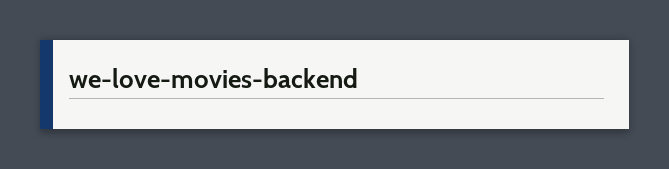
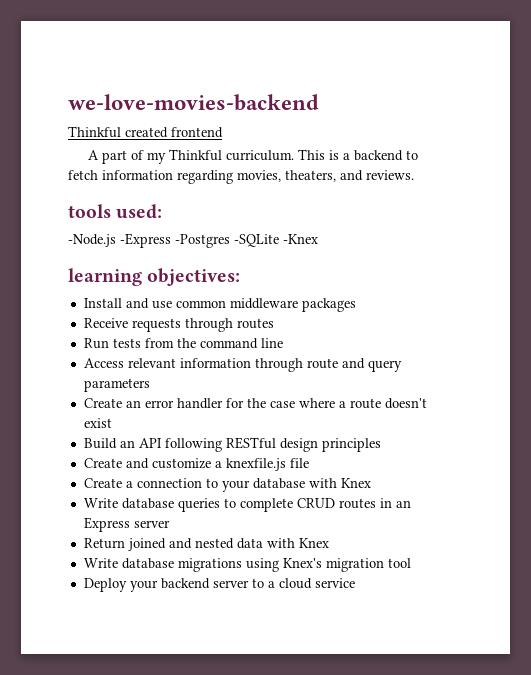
+ Thinkful created frontend
+ A part of my Thinkful curriculum. This is a backend to fetch information regarding movies, theaters, and reviews.
+ tools used:
+ -Node.js -Express -Postgres -SQLite -Knex
+ learning objectives:
+ Install and use common middleware packages
+ Receive requests through routes
+ Run tests from the command line
+ Access relevant information through route and query parameters
+ Create an error handler for the case where a route doesn't exist
+ Build an API following RESTful design principles
+ Create and customize a knexfile.js file
+ Create a connection to your database with Knex
+ Write database queries to complete CRUD routes in an Express server
+ Return joined and nested data with Knex
+ Write database migrations using Knex's migration tool
+ Deploy your backend server to a cloud service

